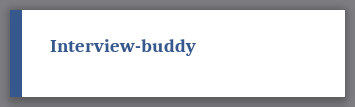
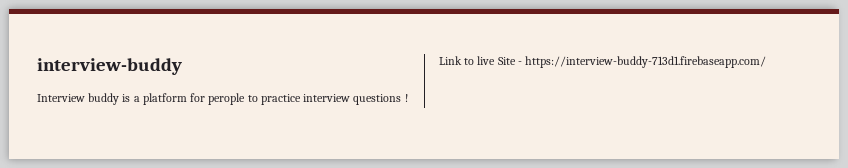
- Interview-buddy
+ interview-buddy
+ Interview buddy is a platform for perople to practice interview questions ! Link to live Site - https://interview-buddy-713d1.firebaseapp.com/

